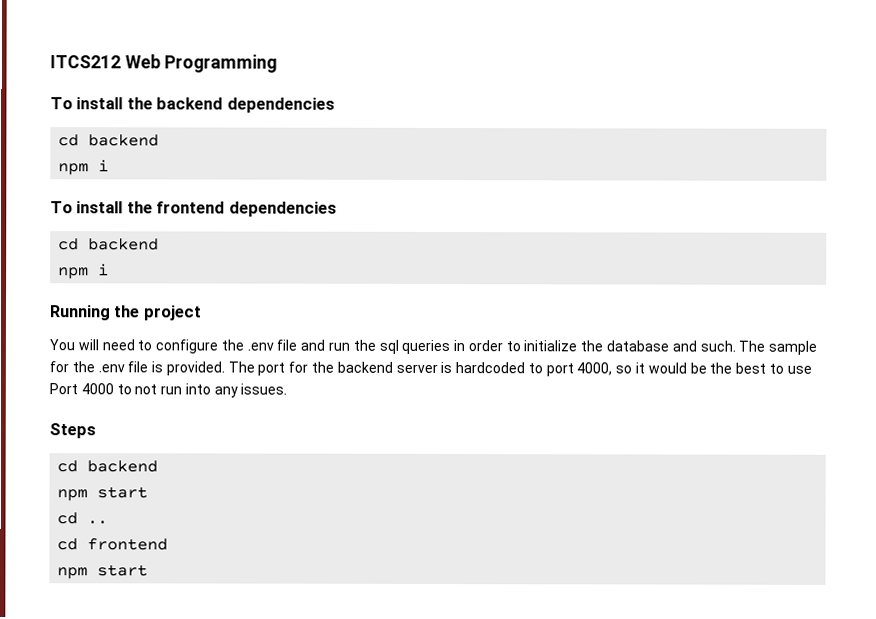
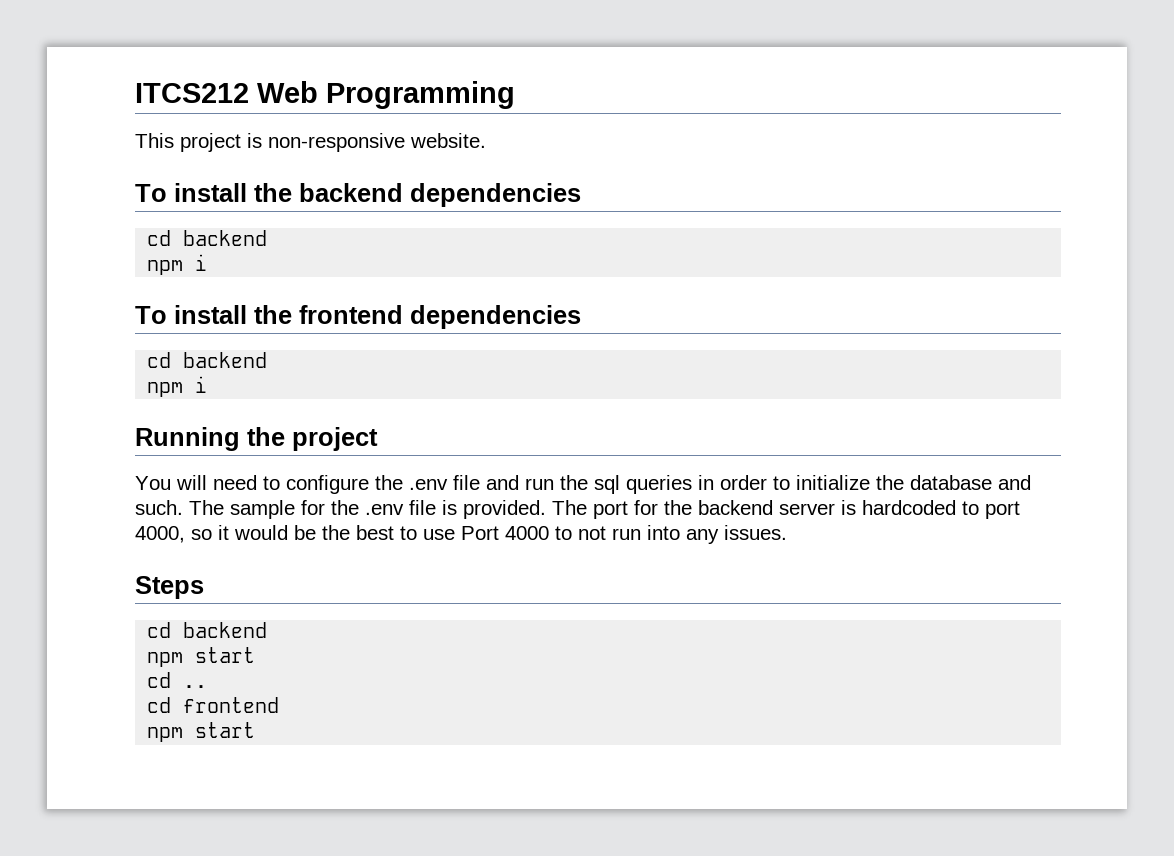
+ This project is non-responsive website.

